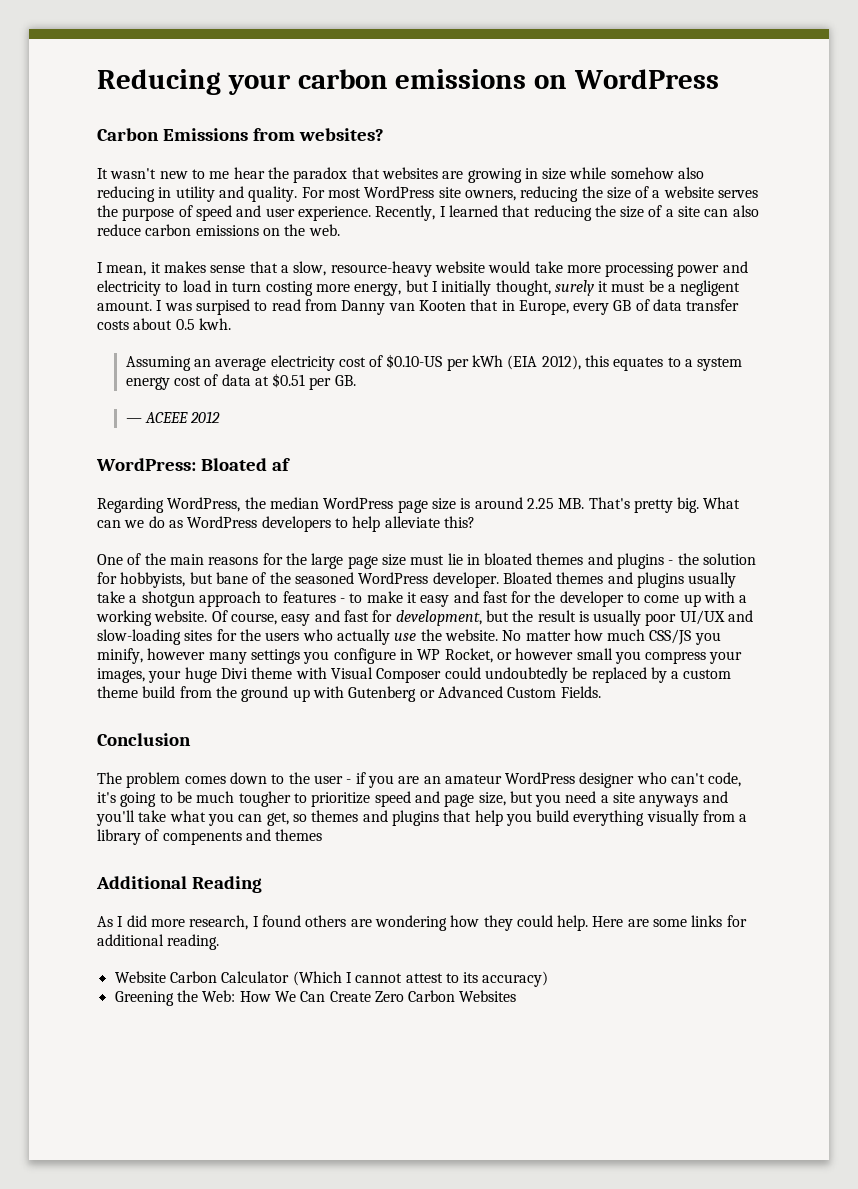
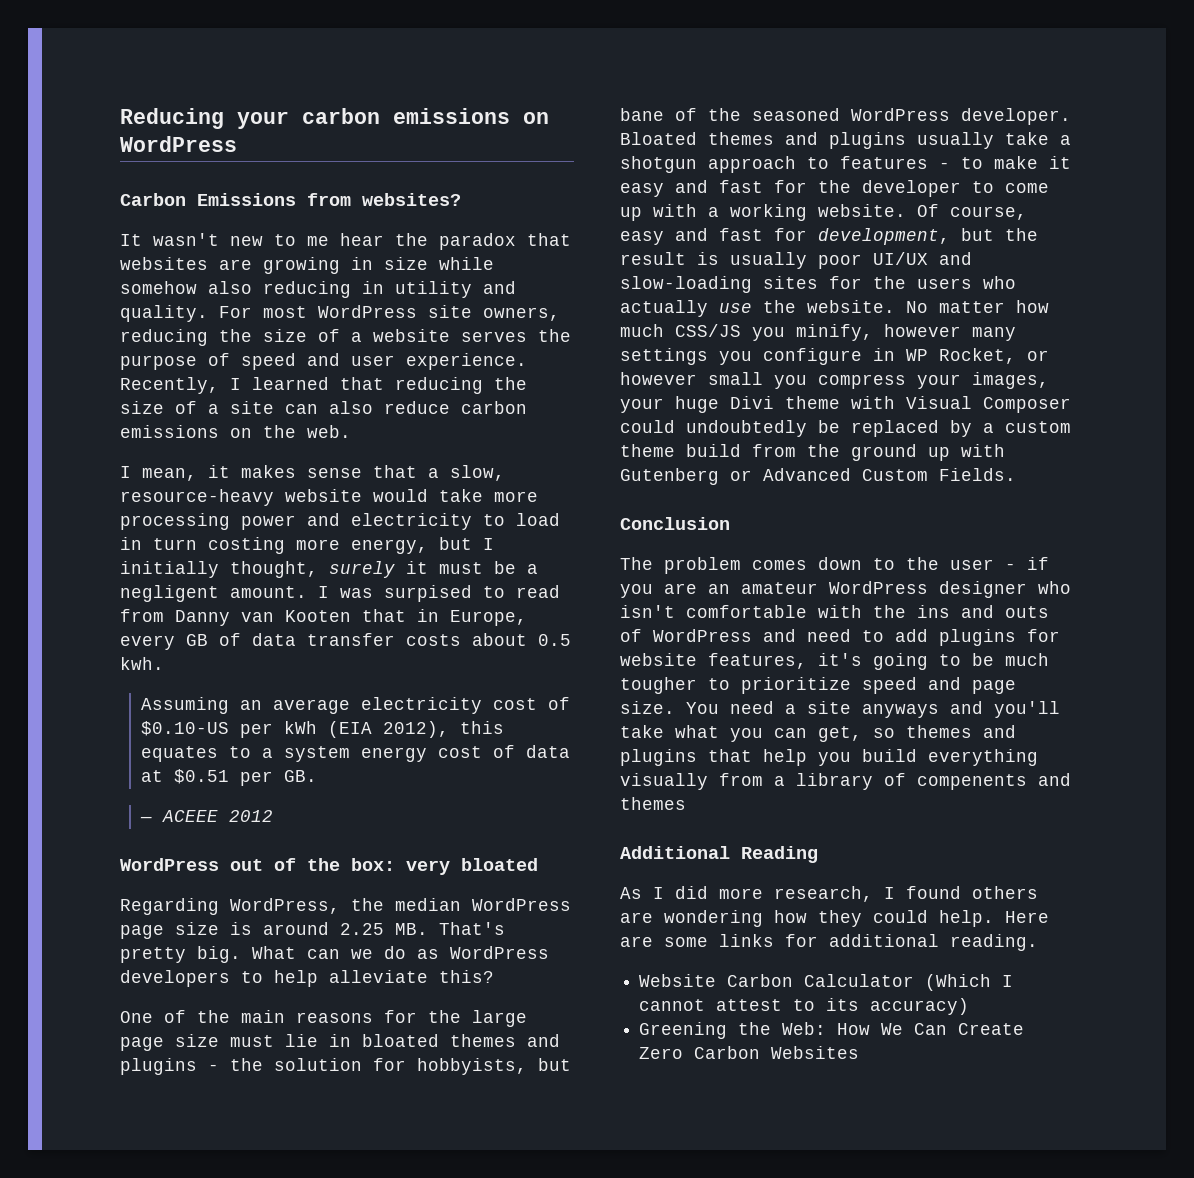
- WordPress: Bloated af
+ WordPress out of the box: very bloated
- The problem comes down to the user - if you are an amateur WordPress designer who can't code, it's going to be much tougher to prioritize speed and page size, but you need a site anyways and you'll take what you can get, so themes and plugins that help you build everything visually from a library of compenents and themes
+ The problem comes down to the user - if you are an amateur WordPress designer who isn't comfortable with the ins and outs of WordPress and need to add plugins for website features, it's going to be much tougher to prioritize speed and page size. You need a site anyways and you'll take what you can get, so themes and plugins that help you build everything visually from a library of compenents and themes

